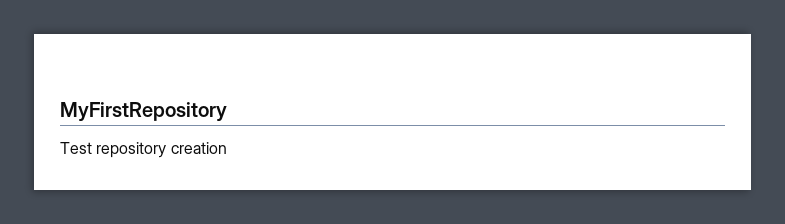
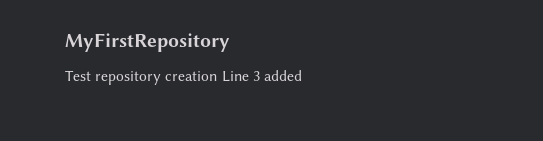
- Test repository creation
+ Test repository creation Line 3 added

